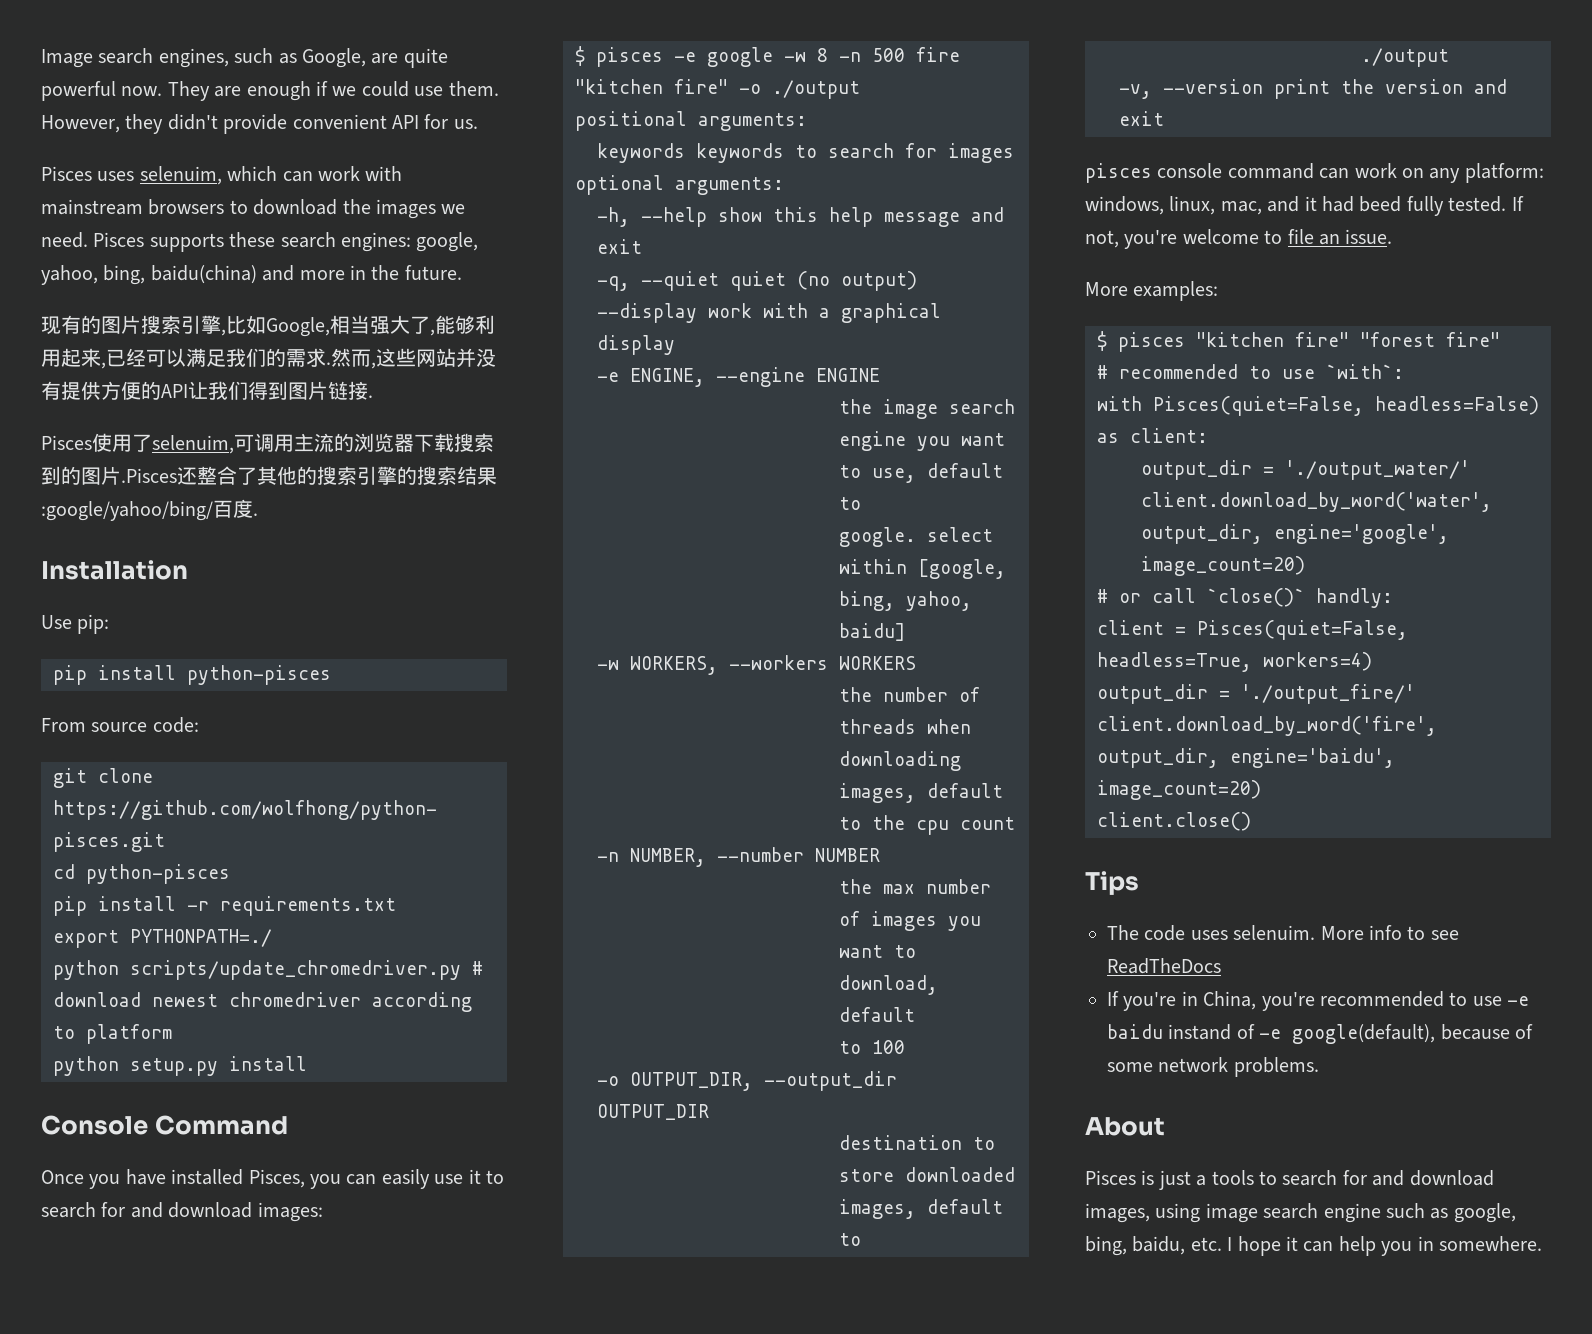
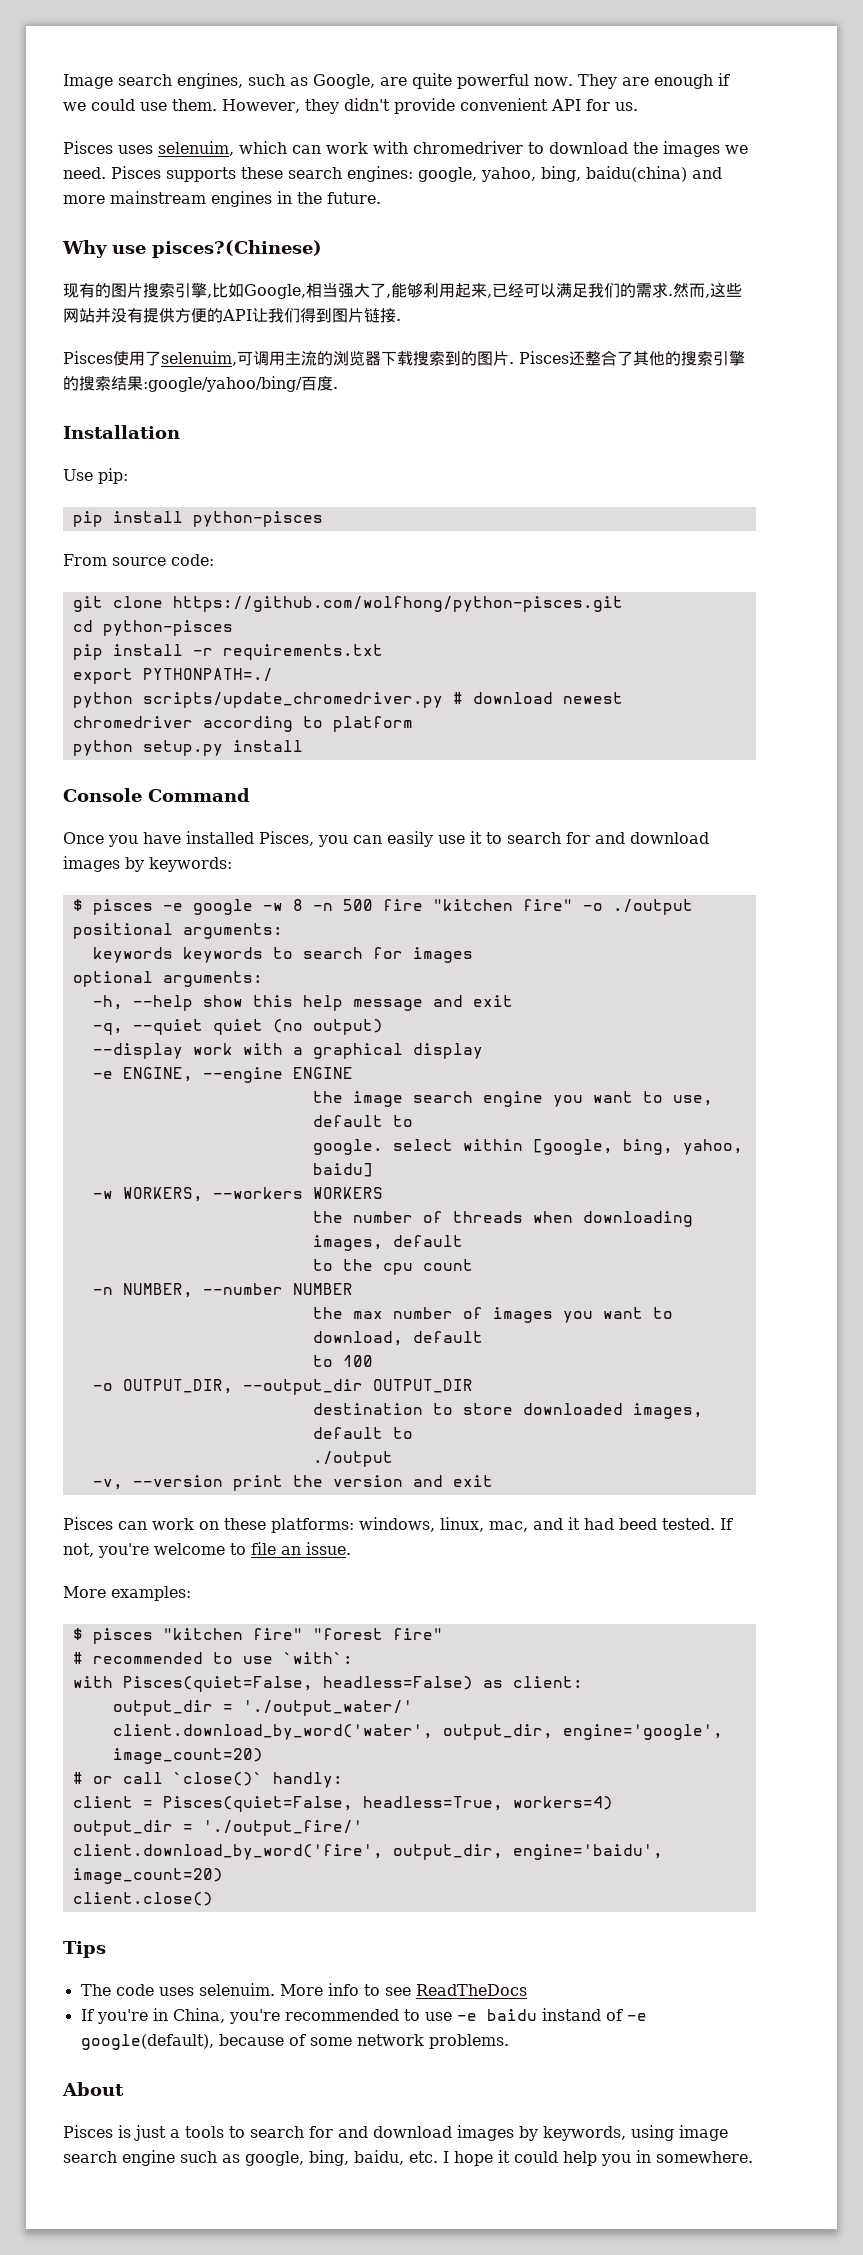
- Pisces uses selenuim, which can work with mainstream browsers to download the images we need.
+ Pisces uses selenuim, which can work with chromedriver to download the images we need.
- Pisces supports these search engines: google, yahoo, bing, baidu(china) and more in the future.
+ Pisces supports these search engines: google, yahoo, bing, baidu(china) and more mainstream engines in the future.
+ Why use pisces?(Chinese)
- Pisces使用了selenuim,可调用主流的浏览器下载搜索到的图片.Pisces还整合了其他的搜索引擎的搜索结果:google/yahoo/bing/百度.
+ Pisces使用了selenuim,可调用主流的浏览器下载搜索到的图片. Pisces还整合了其他的搜索引擎的搜索结果:google/yahoo/bing/百度.
- Once you have installed Pisces, you can easily use it to search for and download images:
+ Once you have installed Pisces, you can easily use it to search for and download images by keywords:
- pisces console command can work on any platform: windows, linux, mac, and it had beed fully tested.
+ Pisces can work on these platforms: windows, linux, mac, and it had beed tested.
- Pisces is just a tools to search for and download images, using image search engine such as google, bing, baidu, etc. I hope it can help you in somewhere.
+ Pisces is just a tools to search for and download images by keywords, using image search engine such as google, bing, baidu, etc. I hope it could help you in somewhere.

